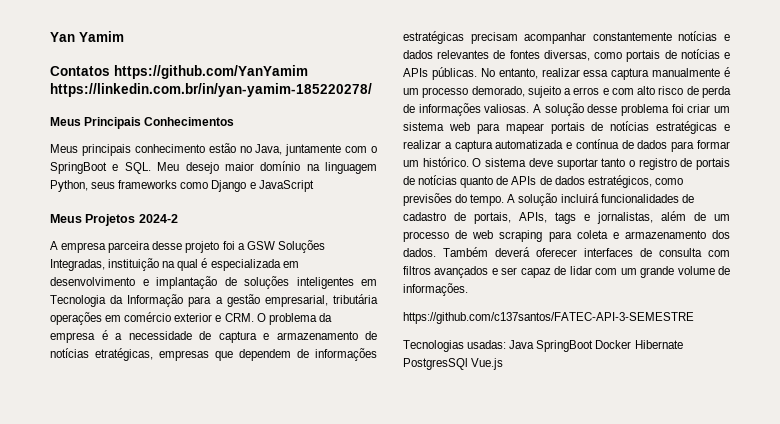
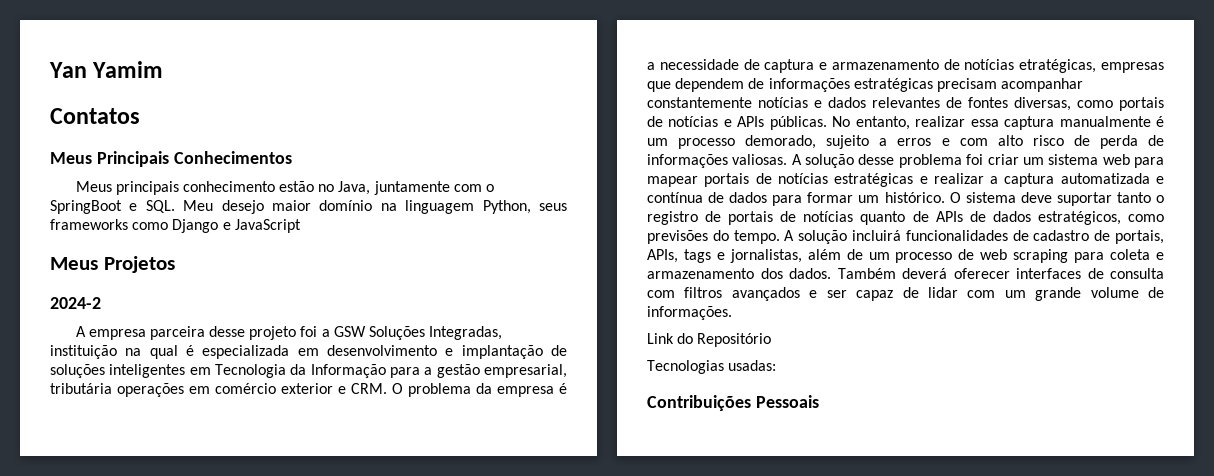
- Contatos https://github.com/YanYamim https://linkedin.com.br/in/yan-yamim-185220278/
+ Contatos
- Meus Projetos 2024-2
+ Meus Projetos
+ 2024-2
- https://github.com/c137santos/FATEC-API-3-SEMESTRE
+ Link do Repositório
- Tecnologias usadas: Java SpringBoot Docker Hibernate PostgresSQl Vue.js
+ Tecnologias usadas:
+ Contribuições Pessoais

